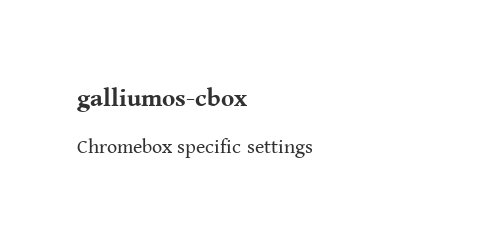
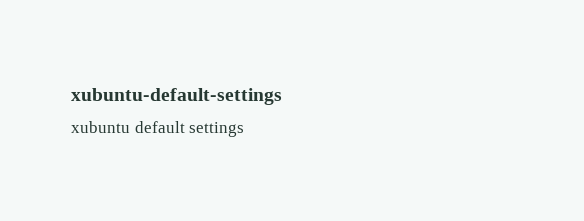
- galliumos-cbox
- Chromebox specific settings
+ xubuntu-default-settings
+ xubuntu default settings

